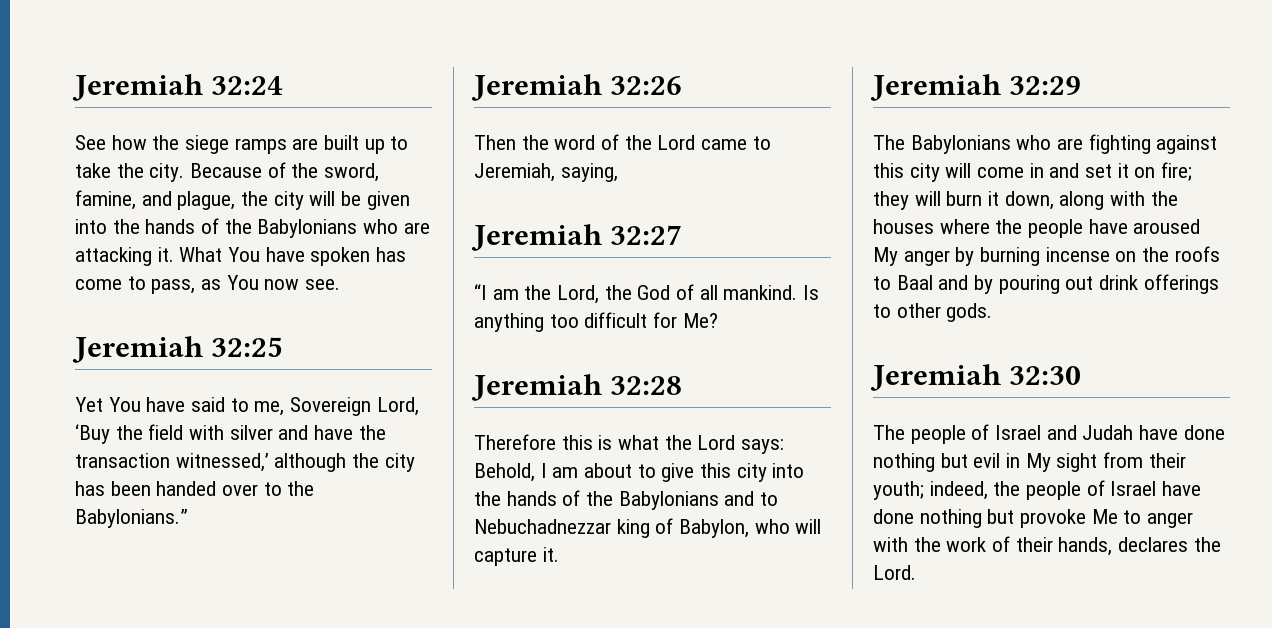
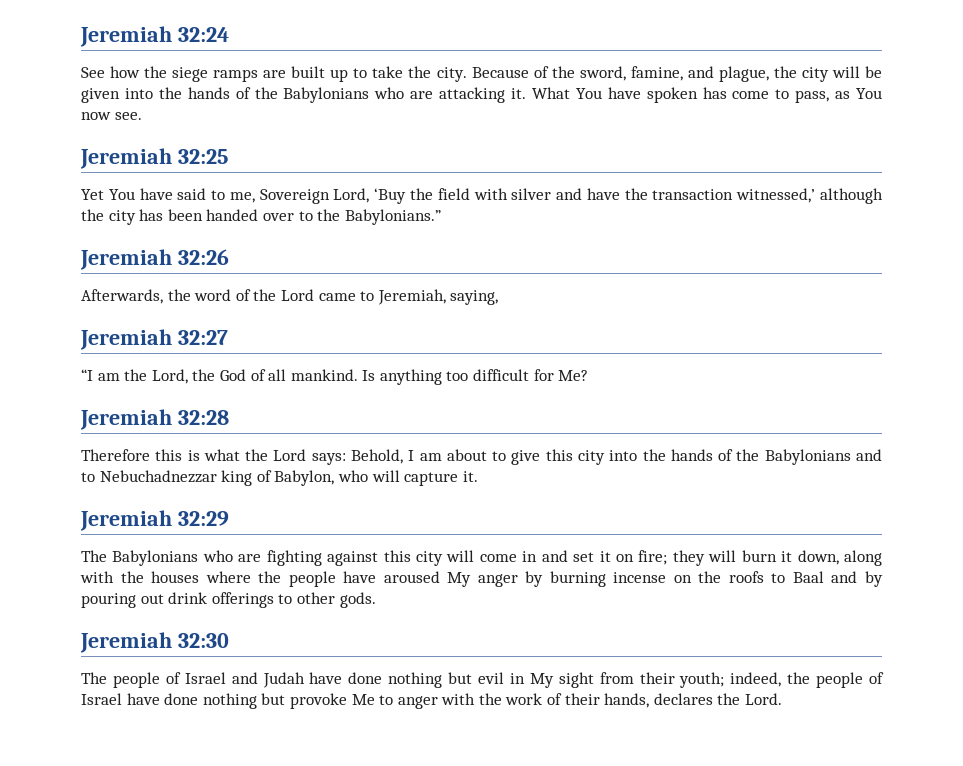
- Then the word of the Lord came to Jeremiah, saying,
+ Afterwards, the word of the Lord came to Jeremiah, saying,

